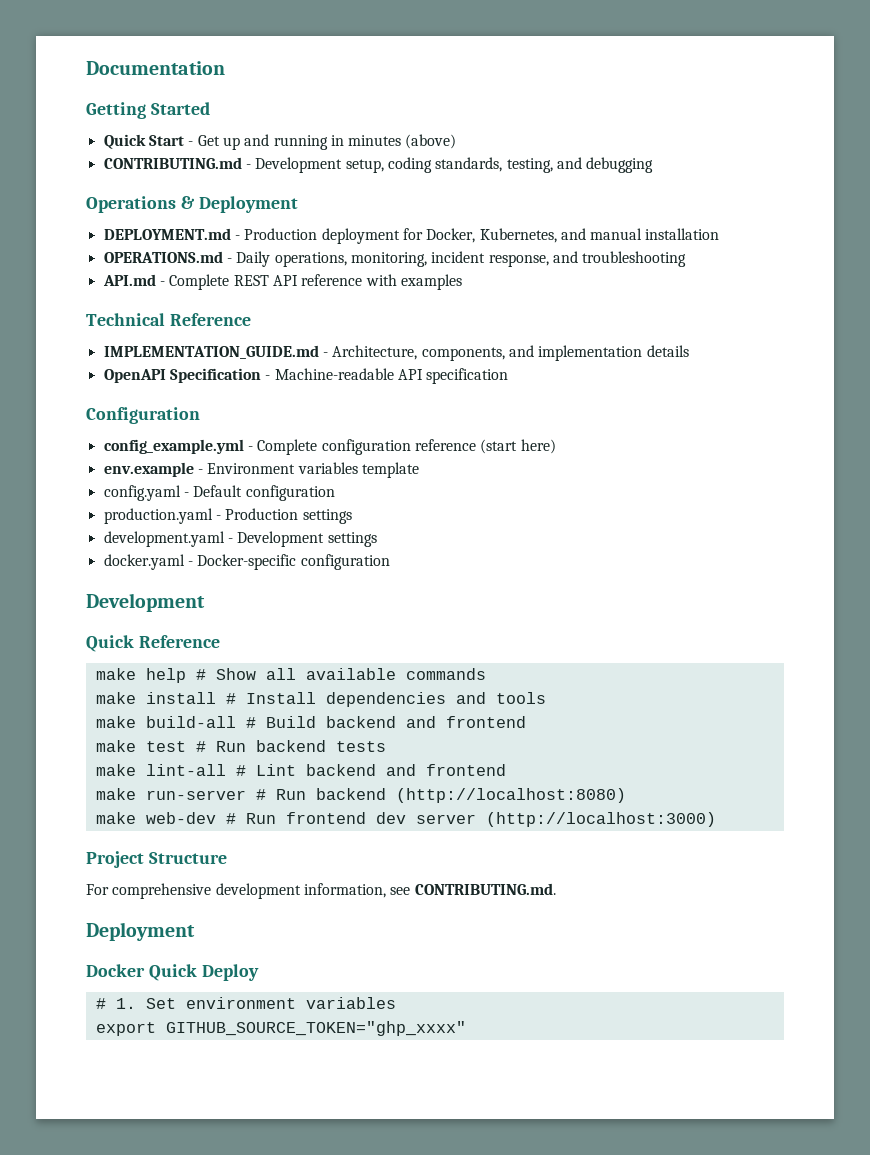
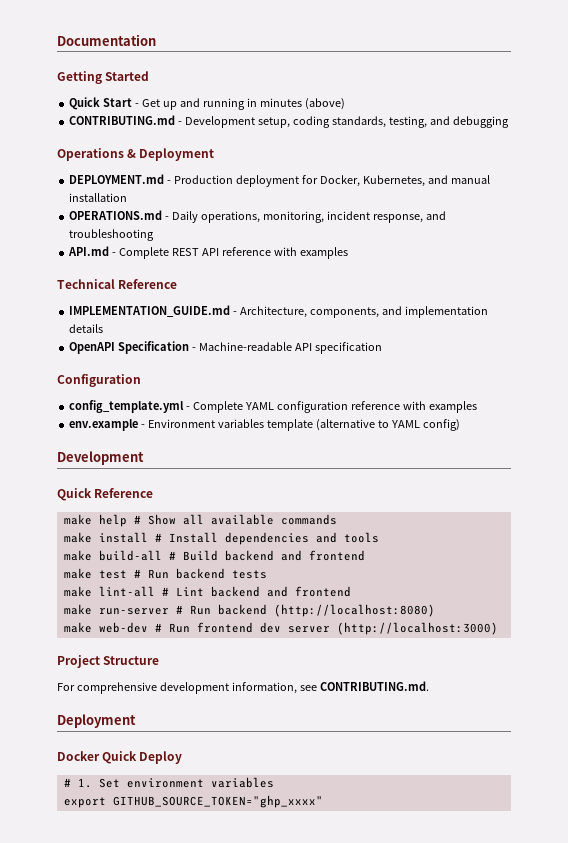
- config_example.yml - Complete configuration reference (start here)
+ config_template.yml - Complete YAML configuration reference with examples
- env.example - Environment variables template
- config.yaml - Default configuration
- production.yaml - Production settings
- development.yaml - Development settings
- docker.yaml - Docker-specific configuration
+ env.example - Environment variables template (alternative to YAML config)

